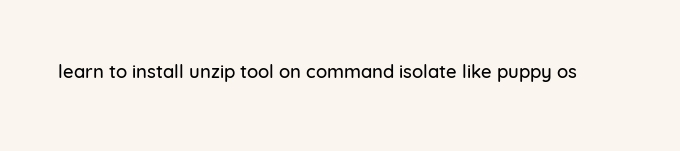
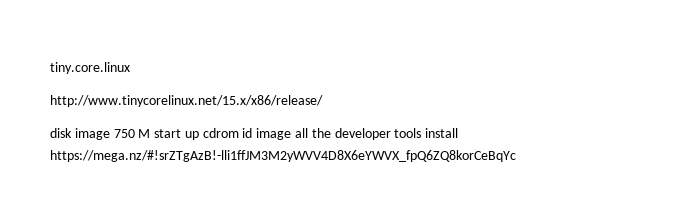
- learn to install unzip tool on command isolate like puppy os
+ tiny.core.linux
+ http://www.tinycorelinux.net/15.x/x86/release/
+ disk image 750 M start up cdrom id image all the developer tools install https://mega.nz/#!srZTgAzB!-lli1ffJM3M2yWVV4D8X6eYWVX_fpQ6ZQ8korCeBqYc

